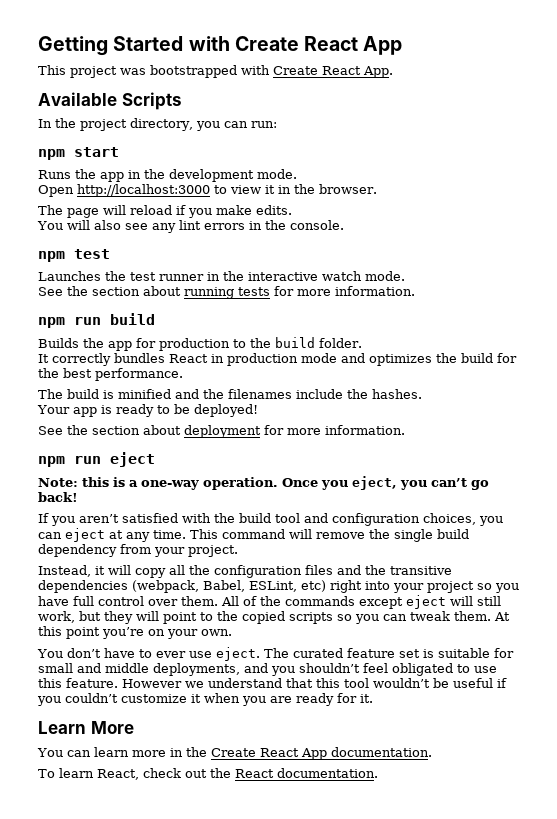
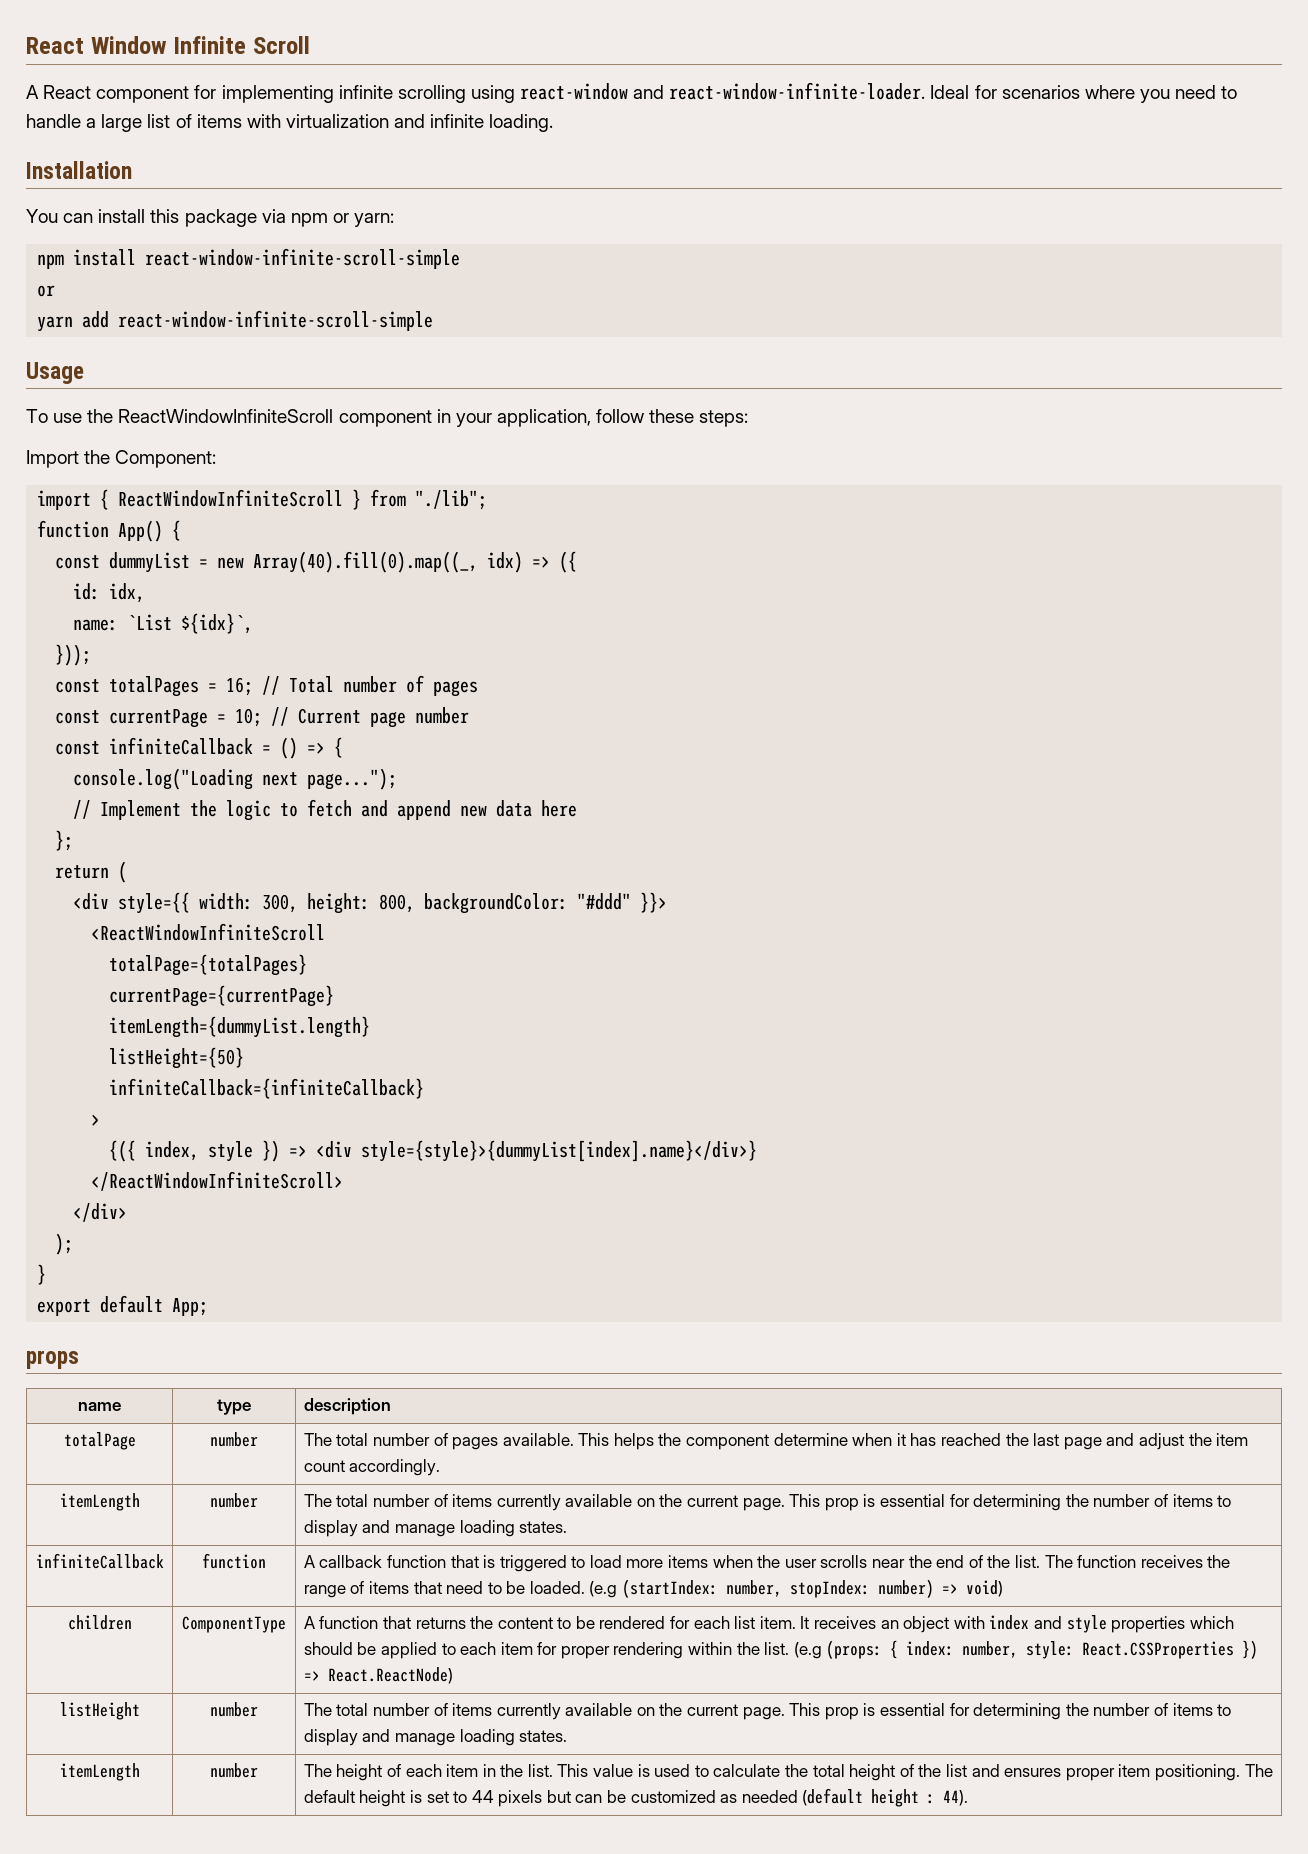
- Getting Started with Create React App
- This project was bootstrapped with Create React App.
- Available Scripts
- In the project directory, you can run:
- npm start
- Runs the app in the development mode.
- Open http://localhost:3000 to view it in the browser.
- The page will reload if you make edits.
- You will also see any lint errors in the console.
- npm test
- Launches the test runner in the interactive watch mode.
- See the section about running tests for more information.
- npm run build
- Builds the app for production to the build folder.
- It correctly bundles React in production mode and optimizes the build for the best performance.
- The build is minified and the filenames include the hashes.
- Your app is ready to be deployed!
- See the section about deployment for more information.
- npm run eject
- Note: this is a one-way operation. Once you eject, you can’t go back!
- If you aren’t satisfied with the build tool and configuration choices, you can eject at any time. This command will remove the single build dependency from your project.
- Instead, it will copy all the configuration files and the transitive dependencies (webpack, Babel, ESLint, etc) right into your project so you have full control over them. All of the commands except eject will still work, but they will point to the copied scripts so you can tweak them. At this point you’re on your own.
- You don’t have to ever use eject. The curated feature set is suitable for small and middle deployments, and you shouldn’t feel obligated to use this feature. However we understand that this tool wouldn’t be useful if you couldn’t customize it when you are ready for it.
- Learn More
- You can learn more in the Create React App documentation.
- To learn React, check out the React documentation.
+ React Window Infinite Scroll
+ A React component for implementing infinite scrolling using react-window and react-window-infinite-loader. Ideal for scenarios where you need to handle a large list of items with virtualization and infinite loading.
+ Installation
+ You can install this package via npm or yarn:
+ npm install react-window-infinite-scroll-simple
+ or
+ yarn add react-window-infinite-scroll-simple
+ Usage
+ To use the ReactWindowInfiniteScroll component in your application, follow these steps:
+ Import the Component:
+ import { ReactWindowInfiniteScroll } from "./lib";
+ function App() {
+ const dummyList = new Array(40).fill(0).map((_, idx) => ({
+ id: idx,
+ name: `List ${idx}`,
+ }));
+ const totalPages = 16; // Total number of pages
+ const currentPage = 10; // Current page number
+ const infiniteCallback = () => {
+ console.log("Loading next page...");
+ // Implement the logic to fetch and append new data here
+ };
+ return (
+ <div style={{ width: 300, height: 800, backgroundColor: "#ddd" }}>
+ <ReactWindowInfiniteScroll
+ totalPage={totalPages}
+ currentPage={currentPage}
+ itemLength={dummyList.length}
+ listHeight={50}
+ infiniteCallback={infiniteCallback}
+ >
+ {({ index, style }) => <div style={style}>{dummyList[index].name}</div>}
+ </ReactWindowInfiniteScroll>
+ </div>
+ );
+ }
+ export default App;
+ props
+ name | type | description
+ totalPage | number | The total number of pages available. This helps the component determine when it has reached the last page and adjust the item count accordingly.
+ itemLength | number | The total number of items currently available on the current page. This prop is essential for determining the number of items to display and manage loading states.
+ infiniteCallback | function | A callback function that is triggered to load more items when the user scrolls near the end of the list. The function receives the range of items that need to be loaded. (e.g (startIndex: number, stopIndex: number) => void)
+ children | ComponentType | A function that returns the content to be rendered for each list item. It receives an object with index and style properties which should be applied to each item for proper rendering within the list. (e.g (props: { index: number, style: React.CSSProperties }) => React.ReactNode)
+ listHeight | number | The total number of items currently available on the current page. This prop is essential for determining the number of items to display and manage loading states.
+ itemLength | number | The height of each item in the list. This value is used to calculate the total height of the list and ensures proper item positioning. The default height is set to 44 pixels but can be customized as needed (default height : 44).

